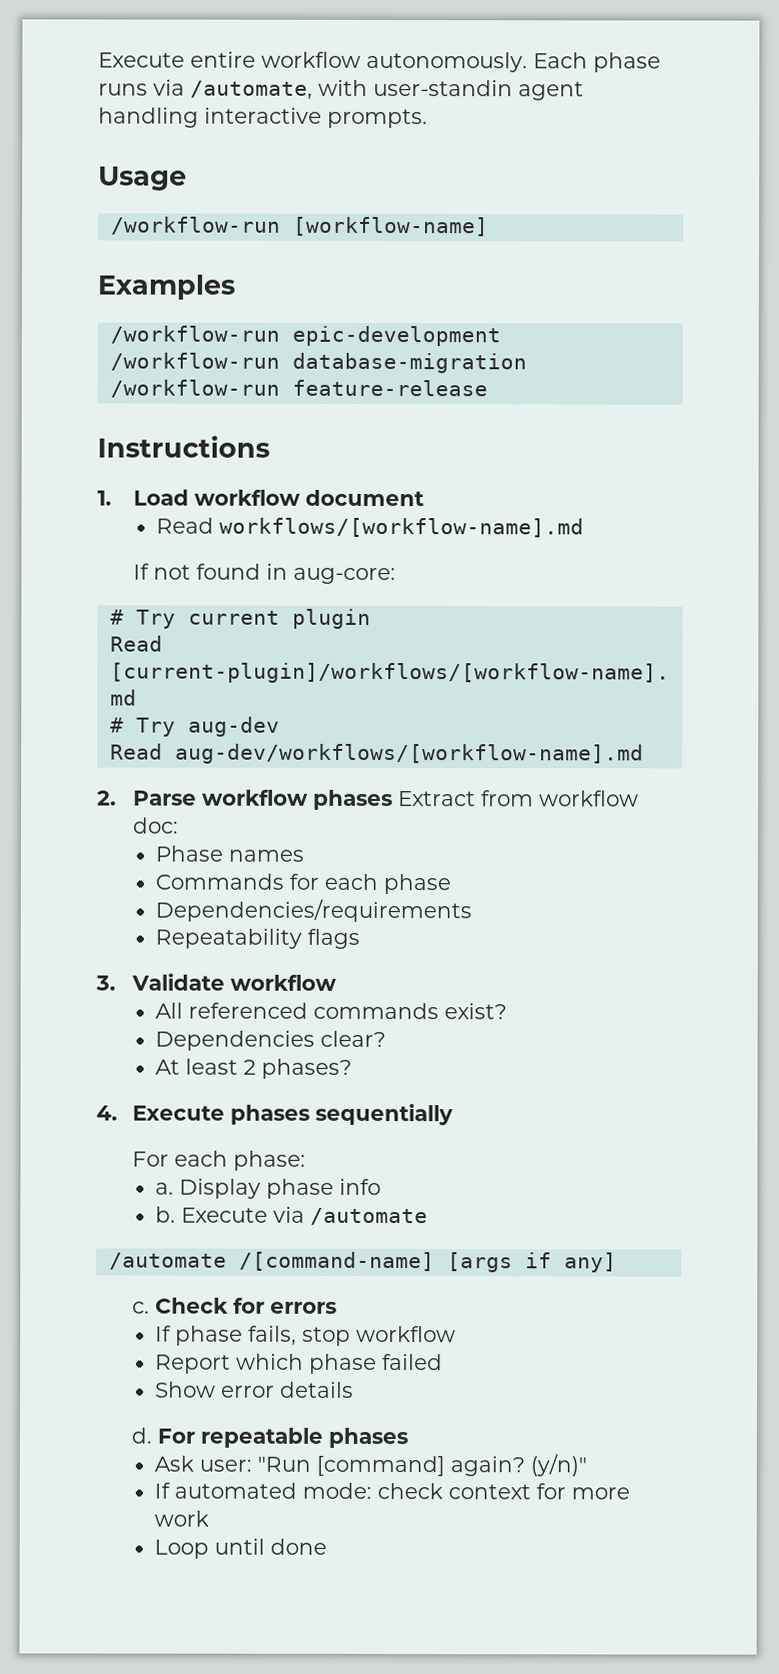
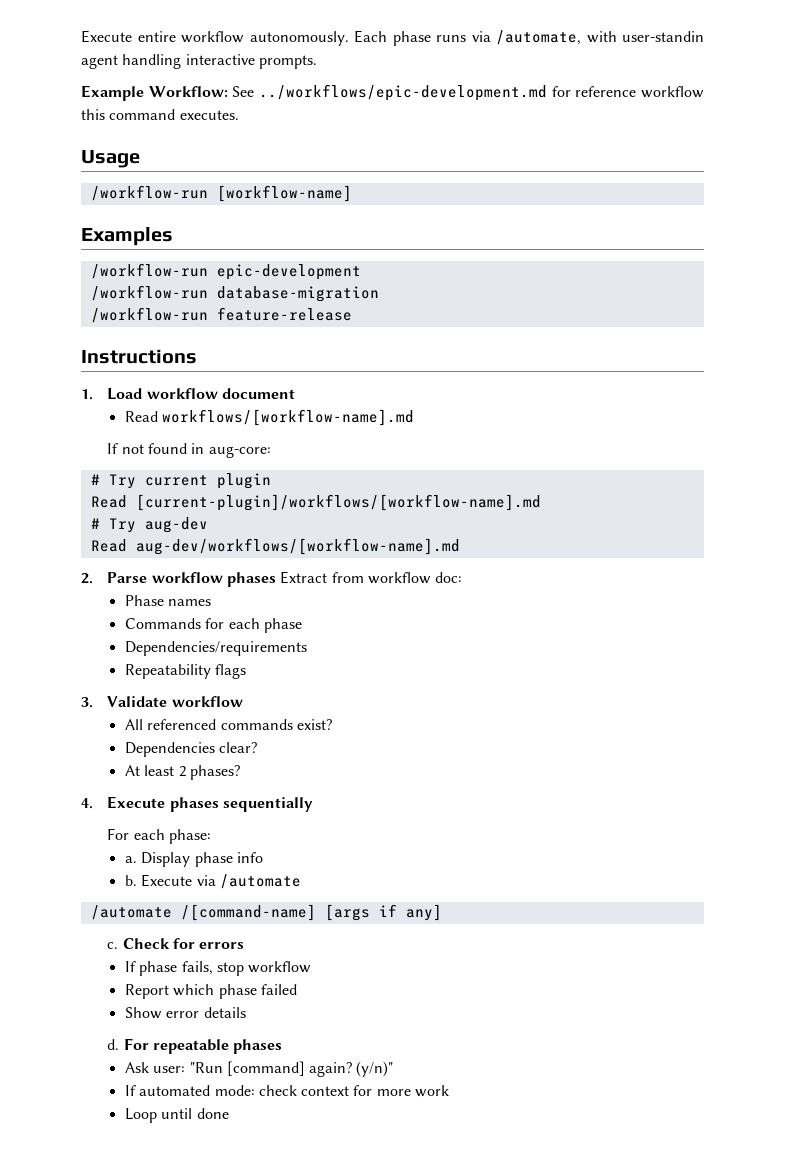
+ Example Workflow: See ../workflows/epic-development.md for reference workflow this command executes.

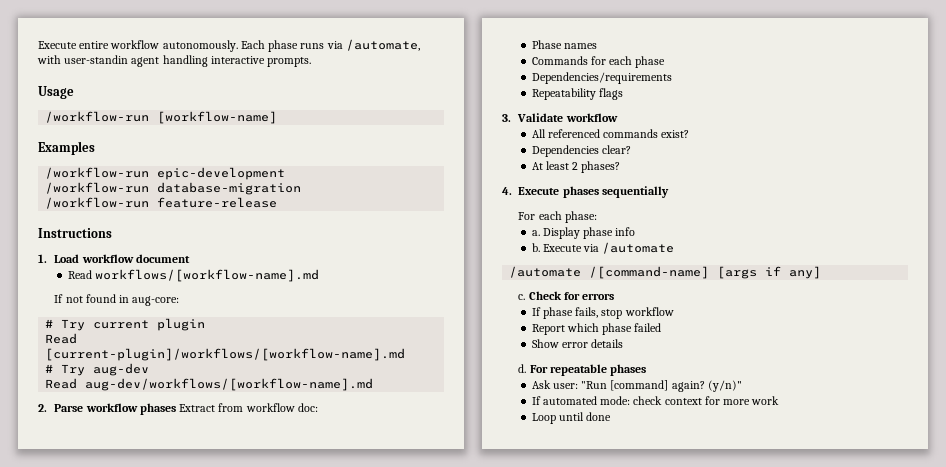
- Example Workflow: See ../workflows/epic-development.md for reference workflow this command executes.

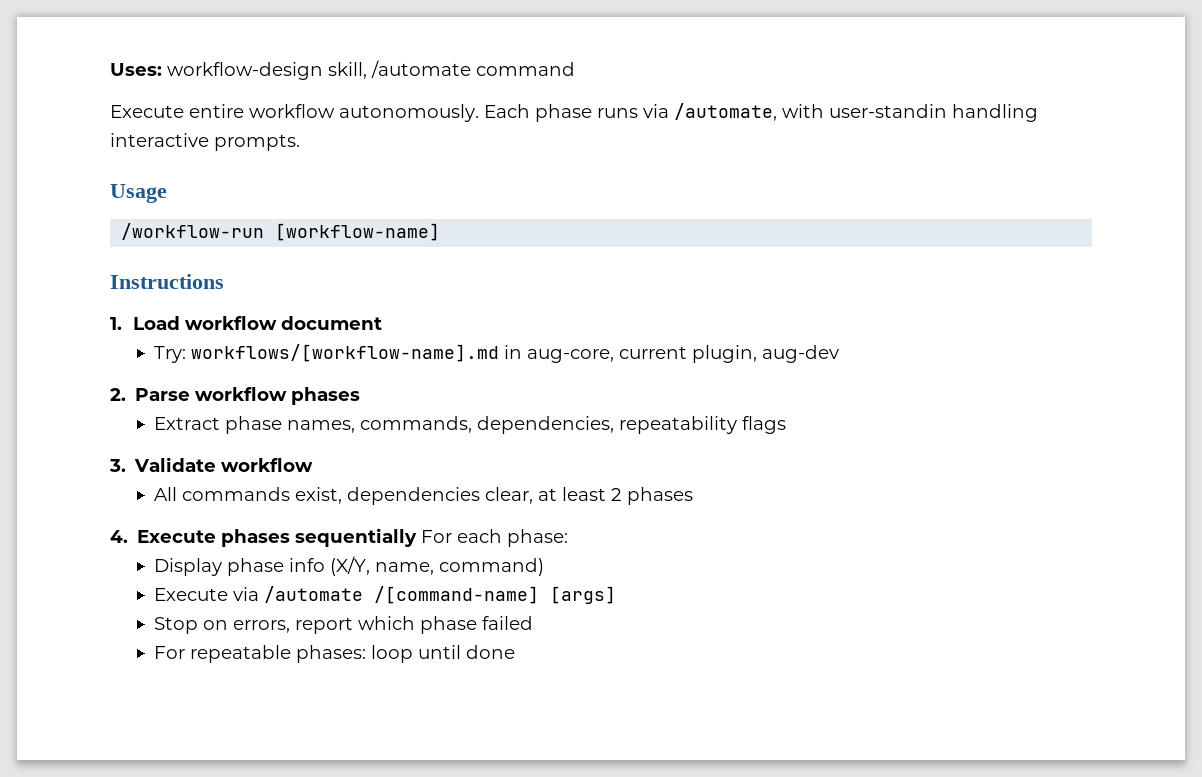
+ Uses: workflow-design skill, /automate command
- Each phase runs via /automate, with user-standin agent handling interactive prompts.
+ Each phase runs via /automate, with user-standin handling interactive prompts.
- Examples
- /workflow-run epic-development
- /workflow-run database-migration
- /workflow-run feature-release
- Read workflows/[workflow-name].md
- If not found in aug-core:
- # Try current plugin
- Read [current-plugin]/workflows/[workflow-name].md
- # Try aug-dev
+ Try: workflows/[workflow-name].md in aug-core, current plugin, aug-dev
- Read aug-dev/workflows/[workflow-name].md
- 2. Parse workflow phases Extract from workflow doc:
- Phase names
- Commands for each phase
- Dependencies/requirements
- Repeatability flags
+ 2. Parse workflow phases
+ Extract phase names, commands, dependencies, repeatability flags
- All referenced commands exist?
- Dependencies clear?
- At least 2 phases?
+ All commands exist, dependencies clear, at least 2 phases
- 4. Execute phases sequentially
- For each phase:
+ 4. Execute phases sequentially For each phase:
- a. Display phase info
- b. Execute via /automate
- /automate /[command-name] [args if any]
- c. Check for errors
- If phase fails, stop workflow
- Report which phase failed
- Show error details
- d. For repeatable phases
- Ask user: "Run [command] again? (y/n)"
- If automated mode: check context for more work
- Loop until done
+ Display phase info (X/Y, name, command)
+ Execute via /automate /[command-name] [args]
+ Stop on errors, report which phase failed
+ For repeatable phases: loop until done

